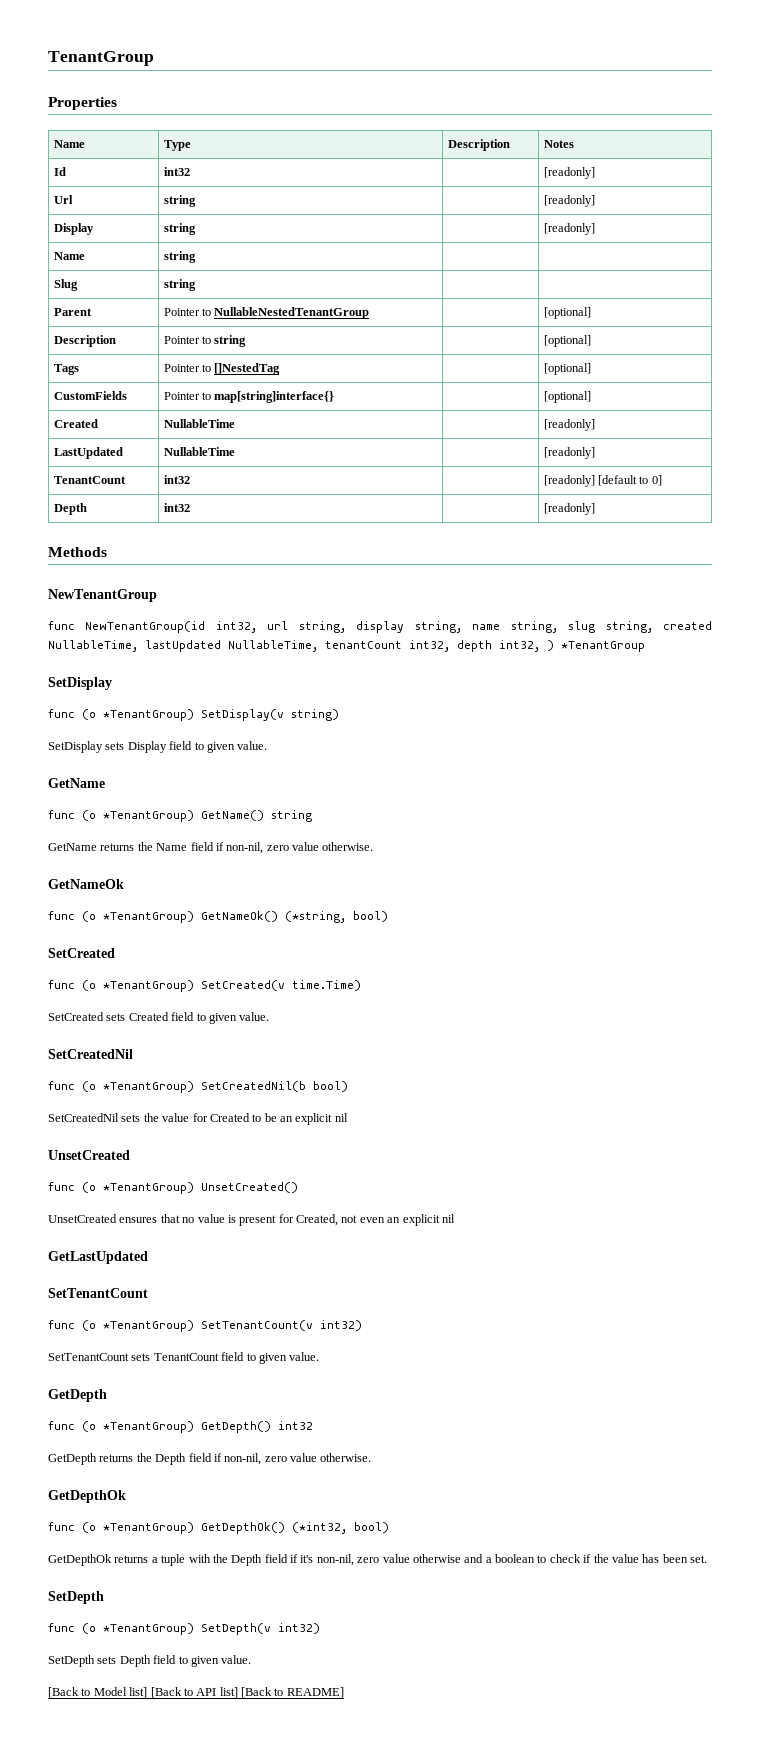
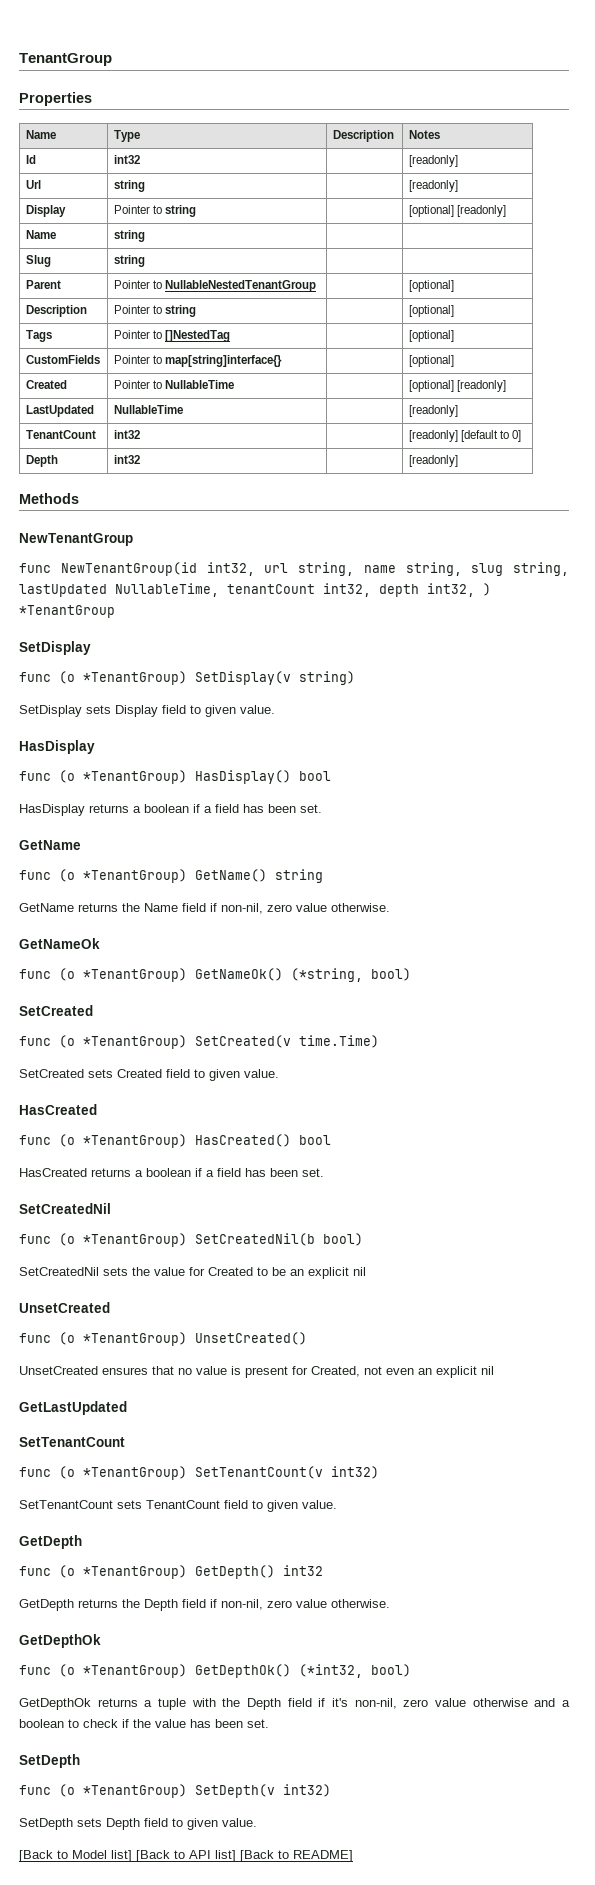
- Display | string | | [readonly]
+ Display | Pointer to string | | [optional] [readonly]
- Created | NullableTime | | [readonly]
+ Created | Pointer to NullableTime | | [optional] [readonly]
- func NewTenantGroup(id int32, url string, display string, name string, slug string, created NullableTime, lastUpdated NullableTime, tenantCount int32, depth int32, ) *TenantGroup
+ func NewTenantGroup(id int32, url string, name string, slug string, lastUpdated NullableTime, tenantCount int32, depth int32, ) *TenantGroup
  SetDisplay sets Display field to given value.
+ HasDisplay
+ func (o *TenantGroup) HasDisplay() bool
+ HasDisplay returns a boolean if a field has been set.
  SetCreated sets Created field to given value.
+ HasCreated
+ func (o *TenantGroup) HasCreated() bool
+ HasCreated returns a boolean if a field has been set.

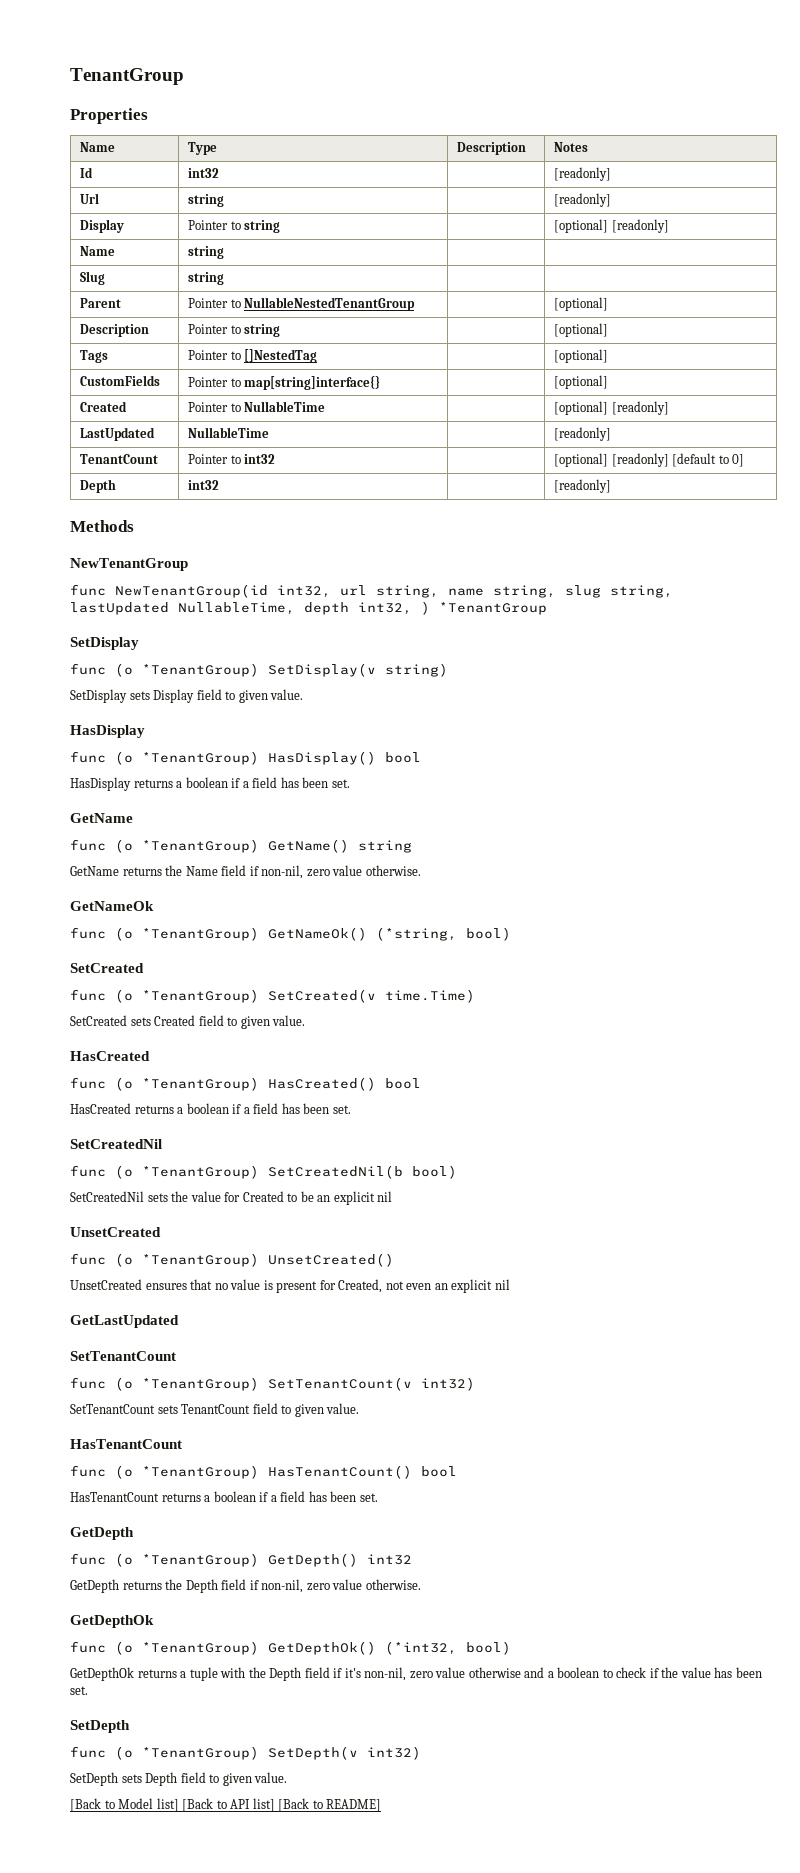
- TenantCount | int32 | | [readonly] [default to 0]
+ TenantCount | Pointer to int32 | | [optional] [readonly] [default to 0]
- func NewTenantGroup(id int32, url string, name string, slug string, lastUpdated NullableTime, tenantCount int32, depth int32, ) *TenantGroup
+ func NewTenantGroup(id int32, url string, name string, slug string, lastUpdated NullableTime, depth int32, ) *TenantGroup
  SetTenantCount sets TenantCount field to given value.
+ HasTenantCount
+ func (o *TenantGroup) HasTenantCount() bool
+ HasTenantCount returns a boolean if a field has been set.

